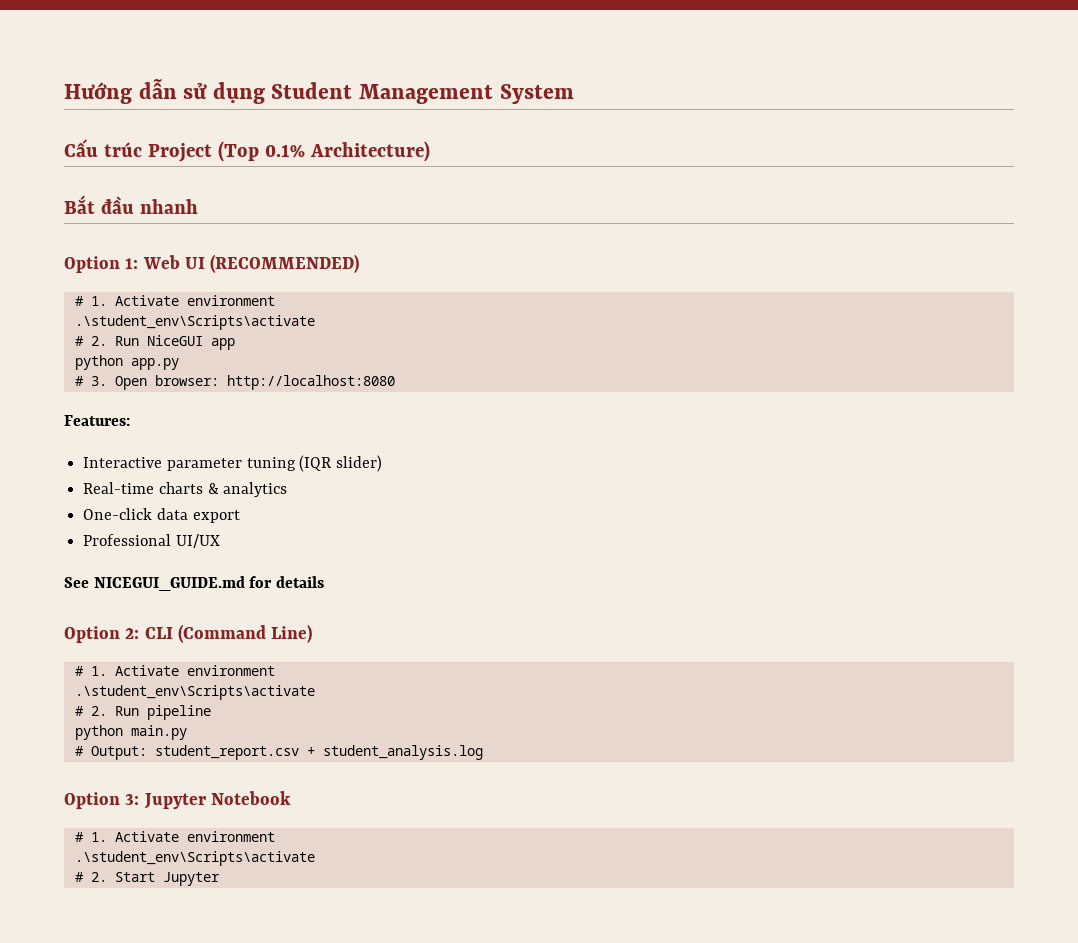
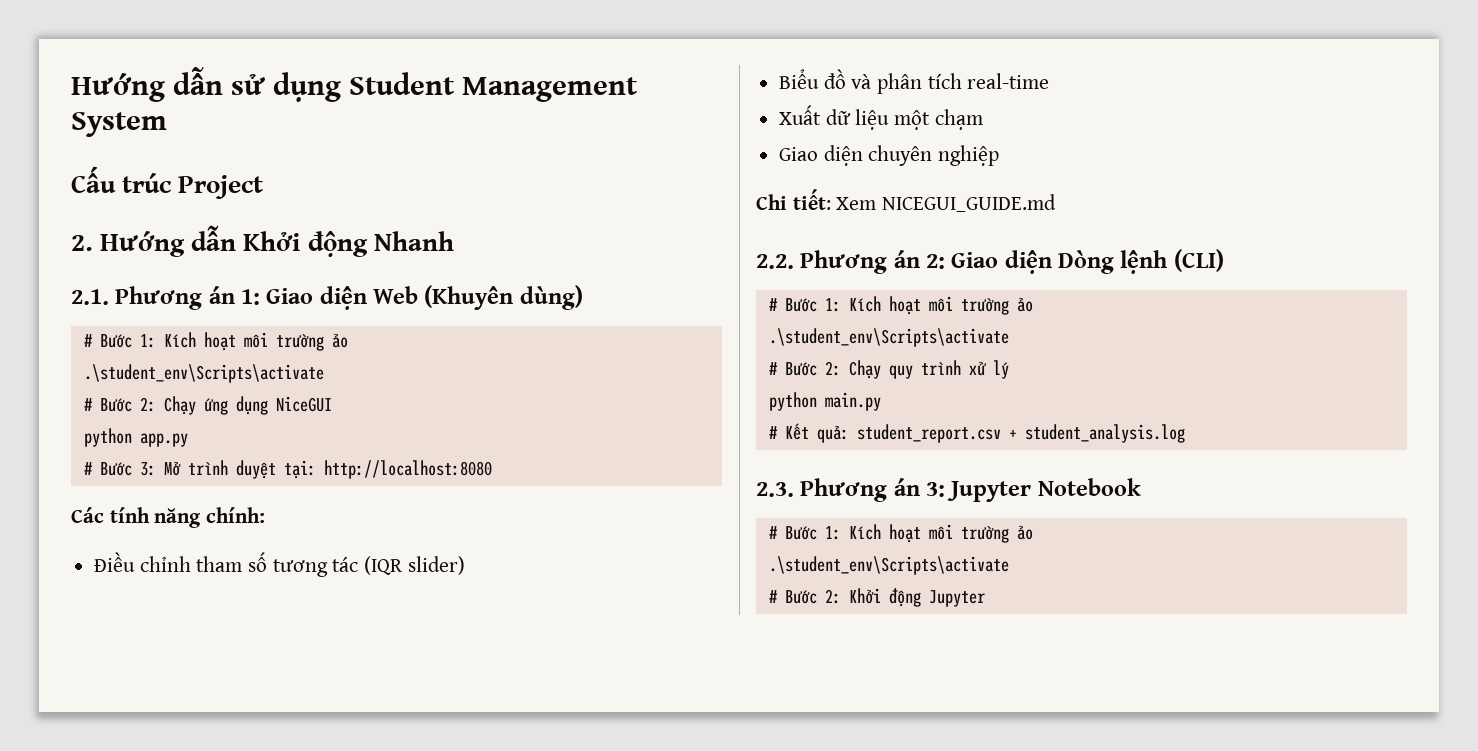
- Cấu trúc Project (Top 0.1% Architecture)
- Bắt đầu nhanh
- Option 1: Web UI (RECOMMENDED)
- # 1. Activate environment
+ Cấu trúc Project
+ 2. Hướng dẫn Khởi động Nhanh
+ 2.1. Phương án 1: Giao diện Web (Khuyên dùng)
+ # Bước 1: Kích hoạt môi trường ảo
  .\student_env\Scripts\activate
- # 2. Run NiceGUI app
+ # Bước 2: Chạy ứng dụng NiceGUI
- # 3. Open browser: http://localhost:8080
- Features:
- Interactive parameter tuning (IQR slider)
- Real-time charts & analytics
- One-click data export
- Professional UI/UX
- See NICEGUI_GUIDE.md for details
- Option 2: CLI (Command Line)
- # 1. Activate environment
+ # Bước 3: Mở trình duyệt tại: http://localhost:8080
+ Các tính năng chính:
+ Điều chỉnh tham số tương tác (IQR slider)
+ Biểu đồ và phân tích real-time
+ Xuất dữ liệu một chạm
+ Giao diện chuyên nghiệp
+ Chi tiết: Xem NICEGUI_GUIDE.md
+ 2.2. Phương án 2: Giao diện Dòng lệnh (CLI)
+ # Bước 1: Kích hoạt môi trường ảo
  .\student_env\Scripts\activate
- # 2. Run pipeline
+ # Bước 2: Chạy quy trình xử lý
- # Output: student_report.csv + student_analysis.log
+ # Kết quả: student_report.csv + student_analysis.log
- Option 3: Jupyter Notebook
- # 1. Activate environment
+ 2.3. Phương án 3: Jupyter Notebook
+ # Bước 1: Kích hoạt môi trường ảo
  .\student_env\Scripts\activate
- # 2. Start Jupyter
+ # Bước 2: Khởi động Jupyter

